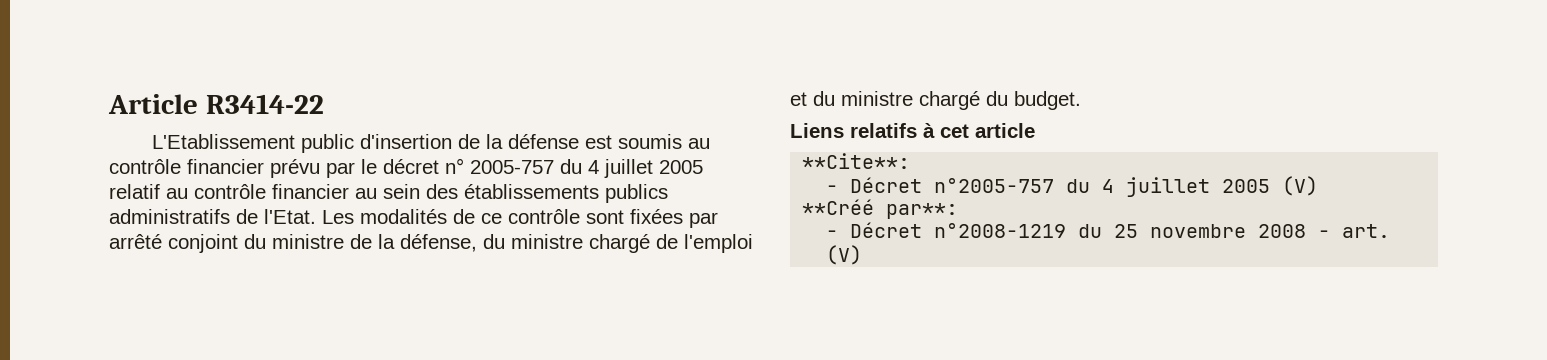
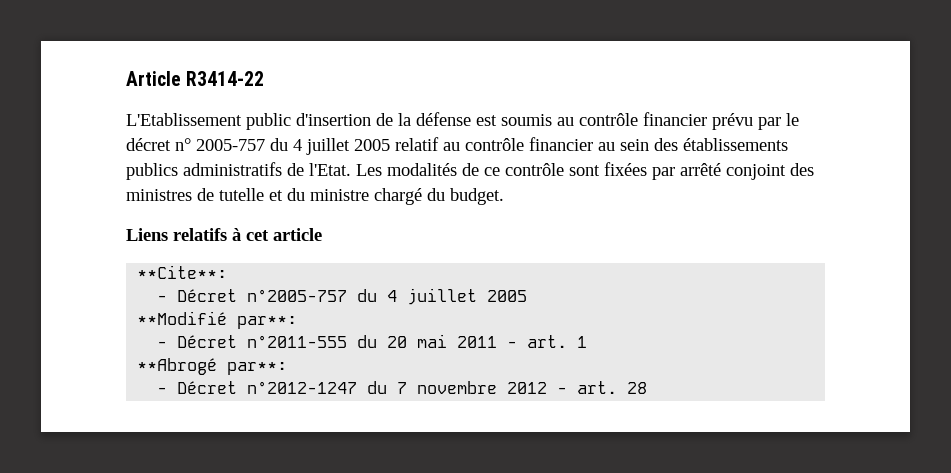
- Les modalités de ce contrôle sont fixées par arrêté conjoint du ministre de la défense, du ministre chargé de l'emploi et du ministre chargé du budget.
+ Les modalités de ce contrôle sont fixées par arrêté conjoint des ministres de tutelle et du ministre chargé du budget.
- - Décret n°2005-757 du 4 juillet 2005 (V)
- **Créé par**:
- - Décret n°2008-1219 du 25 novembre 2008 - art. (V)
+ - Décret n°2005-757 du 4 juillet 2005
+ **Modifié par**:
+ - Décret n°2011-555 du 20 mai 2011 - art. 1
+ **Abrogé par**:
+ - Décret n°2012-1247 du 7 novembre 2012 - art. 28

